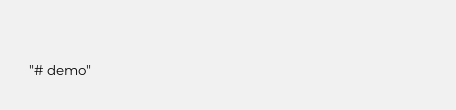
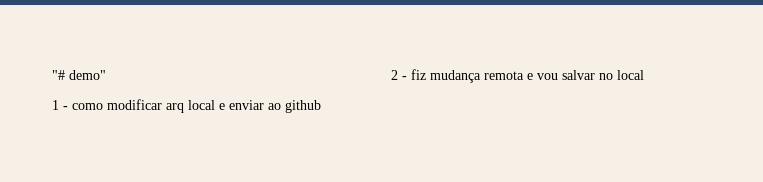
+ 1 - como modificar arq local e enviar ao github
+ 2 - fiz mudança remota e vou salvar no local

